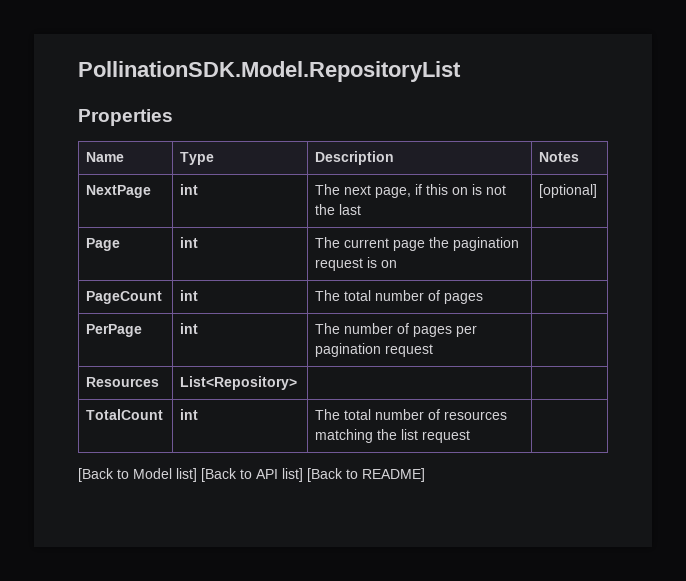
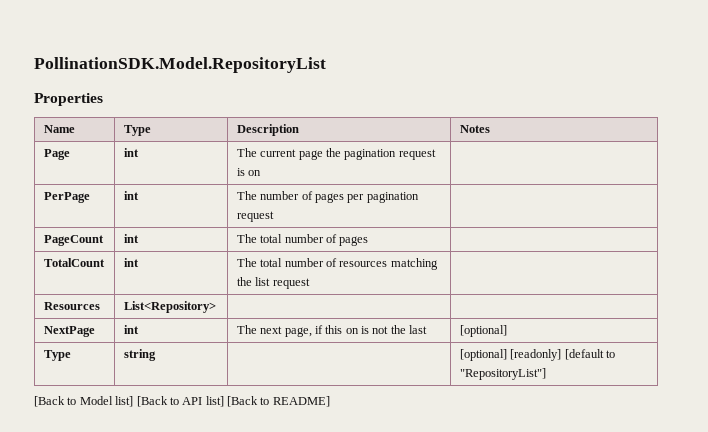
+ Page | int | The current page the pagination request is on |
+ PerPage | int | The number of pages per pagination request |
+ PageCount | int | The total number of pages |
+ TotalCount | int | The total number of resources matching the list request |
+ Resources | List<Repository> | |
- Page | int | The current page the pagination request is on |
- PageCount | int | The total number of pages |
- PerPage | int | The number of pages per pagination request |
- Resources | List<Repository> | |
- TotalCount | int | The total number of resources matching the list request |
+ Type | string | | [optional] [readonly] [default to "RepositoryList"]

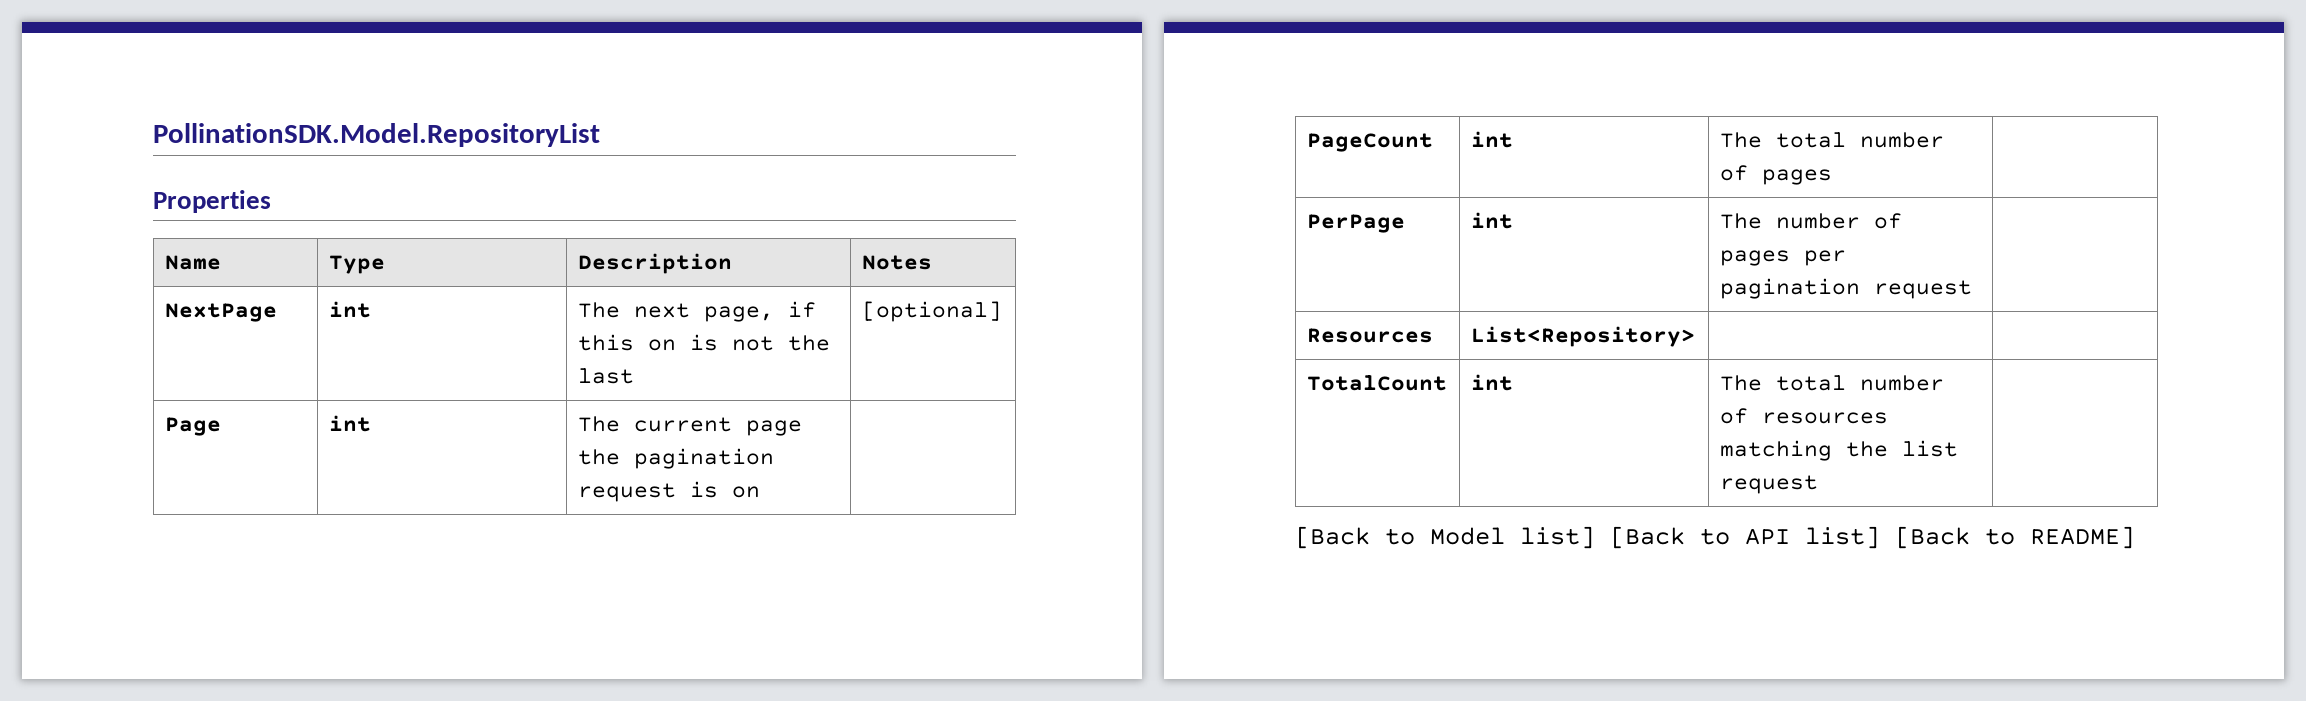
- Page | int | The current page the pagination request is on |
- PerPage | int | The number of pages per pagination request |
- PageCount | int | The total number of pages |
- TotalCount | int | The total number of resources matching the list request |
- Resources | List<Repository> | |
- Type | string | | [optional] [readonly] [default to "RepositoryList"]
+ Page | int | The current page the pagination request is on |
+ PageCount | int | The total number of pages |
+ PerPage | int | The number of pages per pagination request |
+ Resources | List<Repository> | |
+ TotalCount | int | The total number of resources matching the list request |

